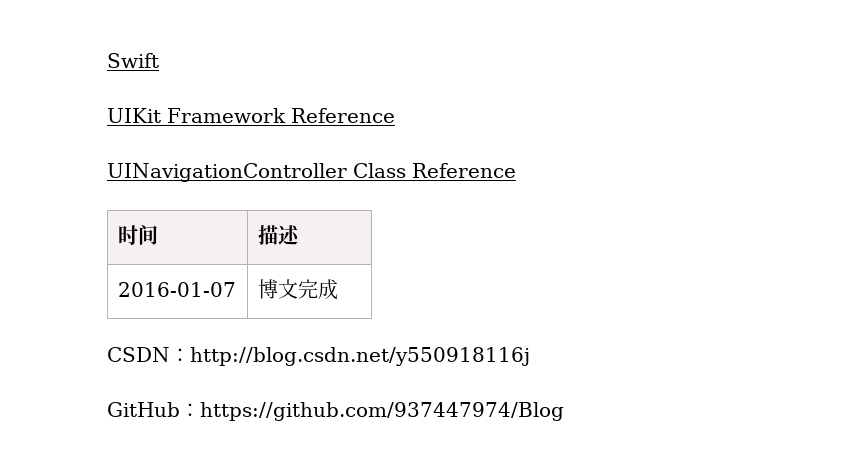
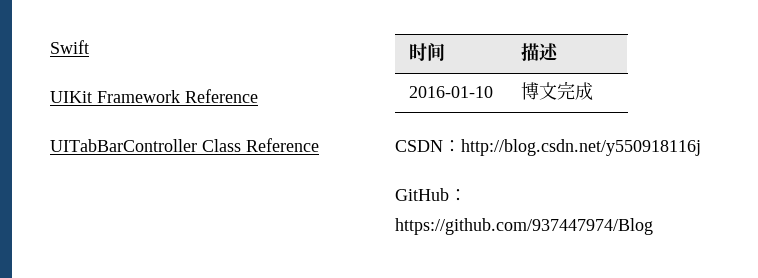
- UINavigationController Class Reference
+ UITabBarController Class Reference
- 2016-01-07 | 博文完成
+ 2016-01-10 | 博文完成

